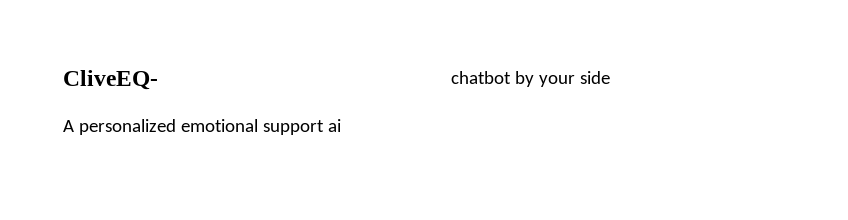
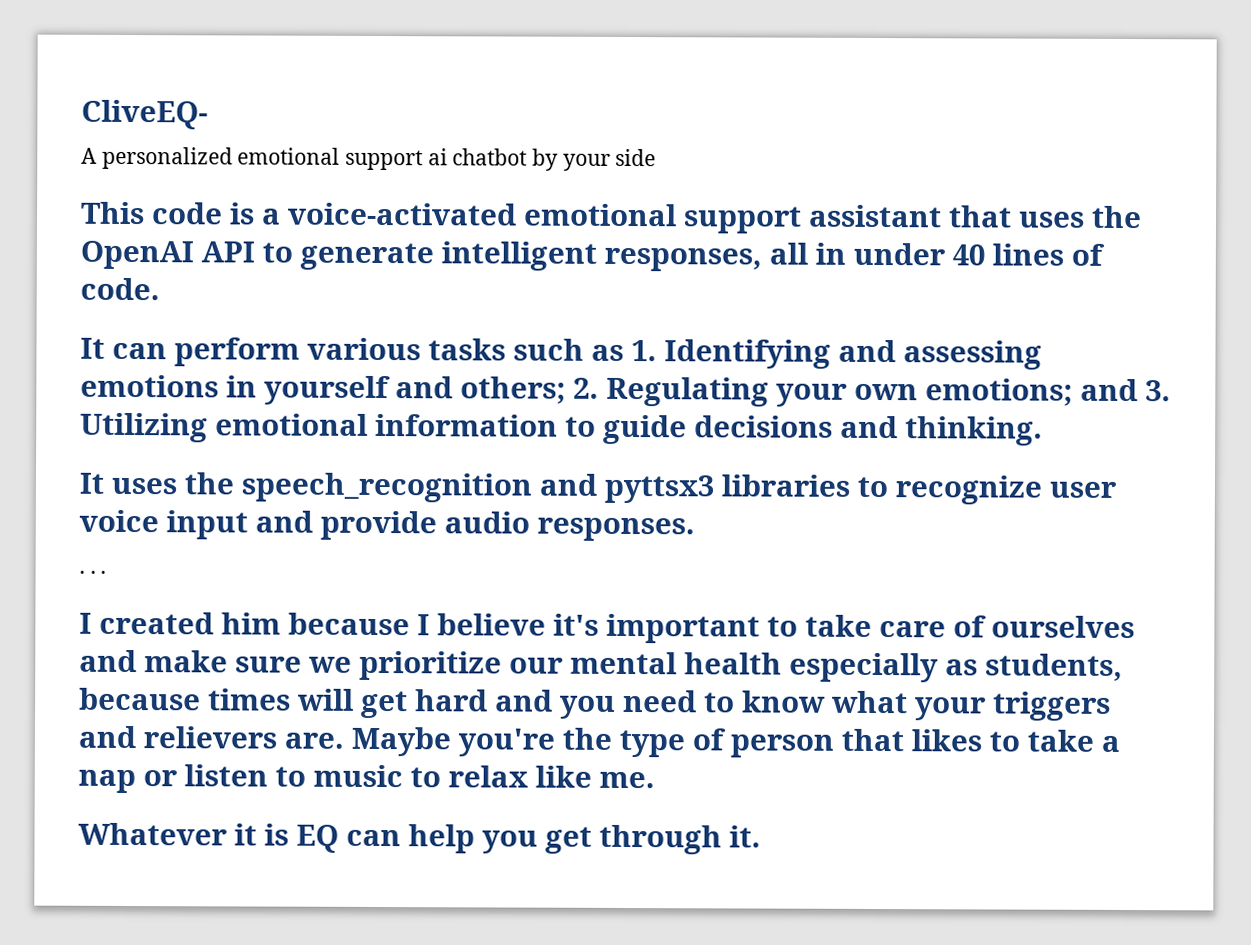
+ This code is a voice-activated emotional support assistant that uses the OpenAI API to generate intelligent responses, all in under 40 lines of code.
+ It can perform various tasks such as 1. Identifying and assessing emotions in yourself and others; 2. Regulating your own emotions; and 3. Utilizing emotional information to guide decisions and thinking.
+ It uses the speech_recognition and pyttsx3 libraries to recognize user voice input and provide audio responses.
+ . . .
+ I created him because I believe it's important to take care of ourselves and make sure we prioritize our mental health especially as students, because times will get hard and you need to know what your triggers and relievers are. Maybe you're the type of person that likes to take a nap or listen to music to relax like me.
+ Whatever it is EQ can help you get through it.

